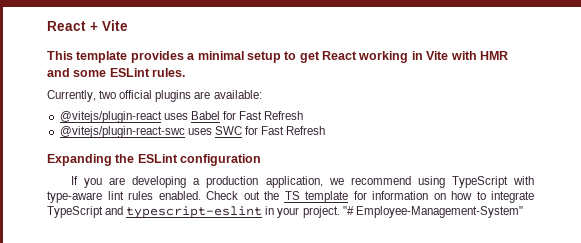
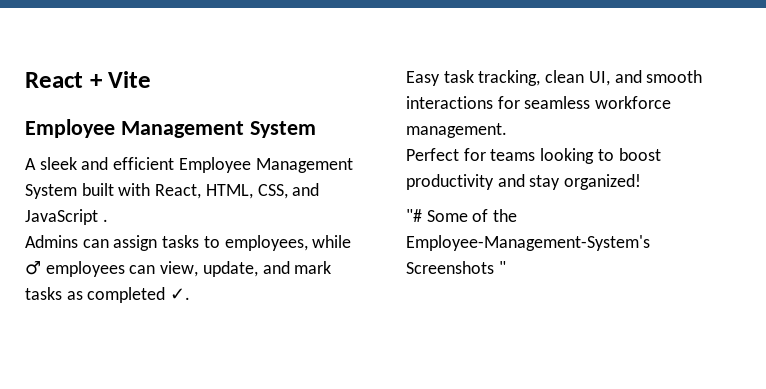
  React + Vite
- This template provides a minimal setup to get React working in Vite with HMR and some ESLint rules.
- Currently, two official plugins are available:
- @vitejs/plugin-react uses Babel for Fast Refresh
- @vitejs/plugin-react-swc uses SWC for Fast Refresh
- Expanding the ESLint configuration
- If you are developing a production application, we recommend using TypeScript with type-aware lint rules enabled. Check out the TS template for information on how to integrate TypeScript and typescript-eslint in your project. "# Employee-Management-System"
+ Employee Management System
+ A sleek and efficient Employee Management System built with React, HTML, CSS, and JavaScript .
+ Admins can assign tasks to employees, while ♂ employees can view, update, and mark tasks as completed ✓.
+ Easy task tracking, clean UI, and smooth interactions for seamless workforce management.
+ Perfect for teams looking to boost productivity and stay organized!
+ "# Some of the Employee-Management-System's Screenshots "

